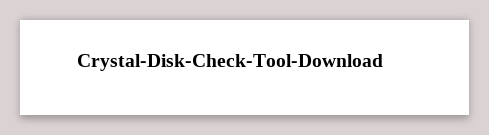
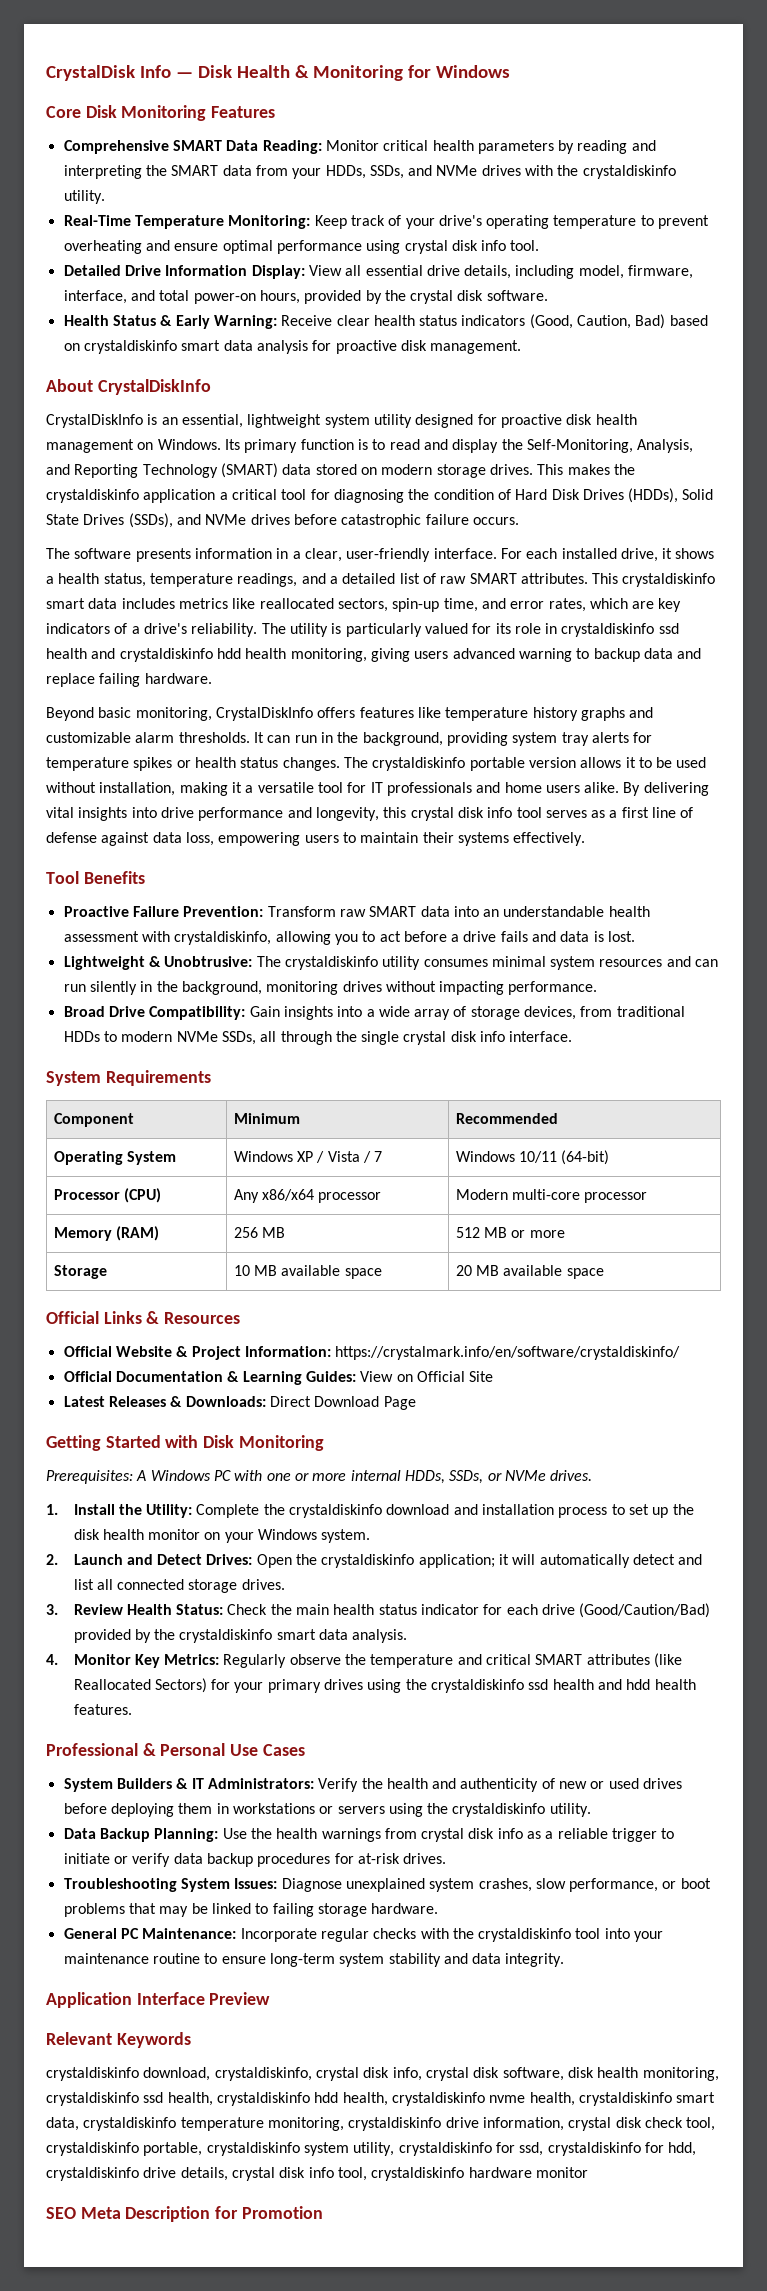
- Crystal-Disk-Check-Tool-Download
+ CrystalDisk Info — Disk Health & Monitoring for Windows
+ Core Disk Monitoring Features
+ Comprehensive SMART Data Reading: Monitor critical health parameters by reading and interpreting the SMART data from your HDDs, SSDs, and NVMe drives with the crystaldiskinfo utility.
+ Real-Time Temperature Monitoring: Keep track of your drive's operating temperature to prevent overheating and ensure optimal performance using crystal disk info tool.
+ Detailed Drive Information Display: View all essential drive details, including model, firmware, interface, and total power-on hours, provided by the crystal disk software.
+ Health Status & Early Warning: Receive clear health status indicators (Good, Caution, Bad) based on crystaldiskinfo smart data analysis for proactive disk management.
+ About CrystalDiskInfo
+ CrystalDiskInfo is an essential, lightweight system utility designed for proactive disk health management on Windows. Its primary function is to read and display the Self-Monitoring, Analysis, and Reporting Technology (SMART) data stored on modern storage drives. This makes the crystaldiskinfo application a critical tool for diagnosing the condition of Hard Disk Drives (HDDs), Solid State Drives (SSDs), and NVMe drives before catastrophic failure occurs.
+ The software presents information in a clear, user-friendly interface. For each installed drive, it shows a health status, temperature readings, and a detailed list of raw SMART attributes. This crystaldiskinfo smart data includes metrics like reallocated sectors, spin-up time, and error rates, which are key indicators of a drive's reliability. The utility is particularly valued for its role in crystaldiskinfo ssd health and crystaldiskinfo hdd health monitoring, giving users advanced warning to backup data and replace failing hardware.
+ Beyond basic monitoring, CrystalDiskInfo offers features like temperature history graphs and customizable alarm thresholds. It can run in the background, providing system tray alerts for temperature spikes or health status changes. The crystaldiskinfo portable version allows it to be used without installation, making it a versatile tool for IT professionals and home users alike. By delivering vital insights into drive performance and longevity, this crystal disk info tool serves as a first line of defense against data loss, empowering users to maintain their systems effectively.
+ Tool Benefits
+ Proactive Failure Prevention: Transform raw SMART data into an understandable health assessment with crystaldiskinfo, allowing you to act before a drive fails and data is lost.
+ Lightweight & Unobtrusive: The crystaldiskinfo utility consumes minimal system resources and can run silently in the background, monitoring drives without impacting performance.
+ Broad Drive Compatibility: Gain insights into a wide array of storage devices, from traditional HDDs to modern NVMe SSDs, all through the single crystal disk info interface.
+ System Requirements
+ Component | Minimum | Recommended
+ Operating System | Windows XP / Vista / 7 | Windows 10/11 (64-bit)
+ Processor (CPU) | Any x86/x64 processor | Modern multi-core processor
+ Memory (RAM) | 256 MB | 512 MB or more
+ Storage | 10 MB available space | 20 MB available space
+ Official Links & Resources
+ Official Website & Project Information: https://crystalmark.info/en/software/crystaldiskinfo/
+ Official Documentation & Learning Guides: View on Official Site
+ Latest Releases & Downloads: Direct Download Page
+ Getting Started with Disk Monitoring
+ Prerequisites: A Windows PC with one or more internal HDDs, SSDs, or NVMe drives.
+ 1. Install the Utility: Complete the crystaldiskinfo download and installation process to set up the disk health monitor on your Windows system.
+ 2. Launch and Detect Drives: Open the crystaldiskinfo application; it will automatically detect and list all connected storage drives.
+ 3. Review Health Status: Check the main health status indicator for each drive (Good/Caution/Bad) provided by the crystaldiskinfo smart data analysis.
+ 4. Monitor Key Metrics: Regularly observe the temperature and critical SMART attributes (like Reallocated Sectors) for your primary drives using the crystaldiskinfo ssd health and hdd health features.
+ Professional & Personal Use Cases
+ System Builders & IT Administrators: Verify the health and authenticity of new or used drives before deploying them in workstations or servers using the crystaldiskinfo utility.
+ Data Backup Planning: Use the health warnings from crystal disk info as a reliable trigger to initiate or verify data backup procedures for at-risk drives.
+ Troubleshooting System Issues: Diagnose unexplained system crashes, slow performance, or boot problems that may be linked to failing storage hardware.
+ General PC Maintenance: Incorporate regular checks with the crystaldiskinfo tool into your maintenance routine to ensure long-term system stability and data integrity.
+ Application Interface Preview
+ Relevant Keywords
+ crystaldiskinfo download, crystaldiskinfo, crystal disk info, crystal disk software, disk health monitoring, crystaldiskinfo ssd health, crystaldiskinfo hdd health, crystaldiskinfo nvme health, crystaldiskinfo smart data, crystaldiskinfo temperature monitoring, crystaldiskinfo drive information, crystal disk check tool, crystaldiskinfo portable, crystaldiskinfo system utility, crystaldiskinfo for ssd, crystaldiskinfo for hdd, crystaldiskinfo drive details, crystal disk info tool, crystaldiskinfo hardware monitor
+ SEO Meta Description for Promotion

